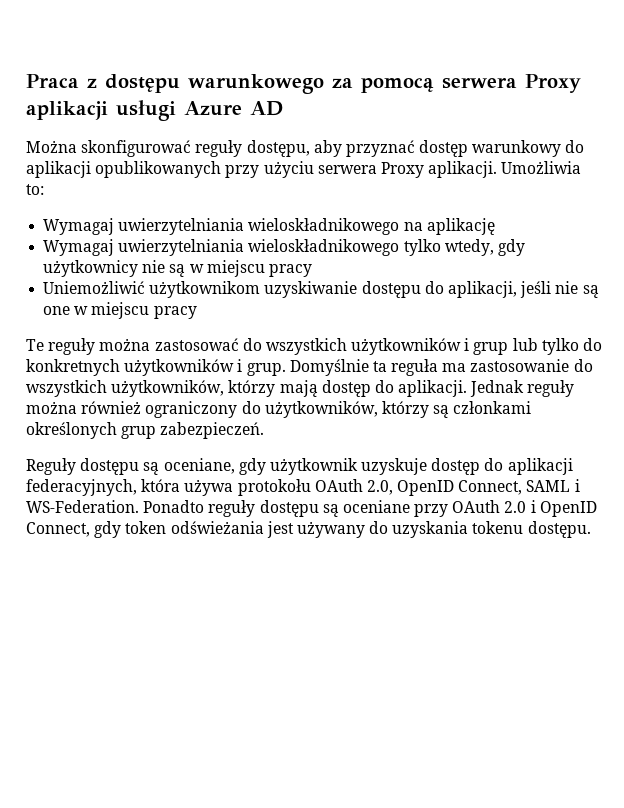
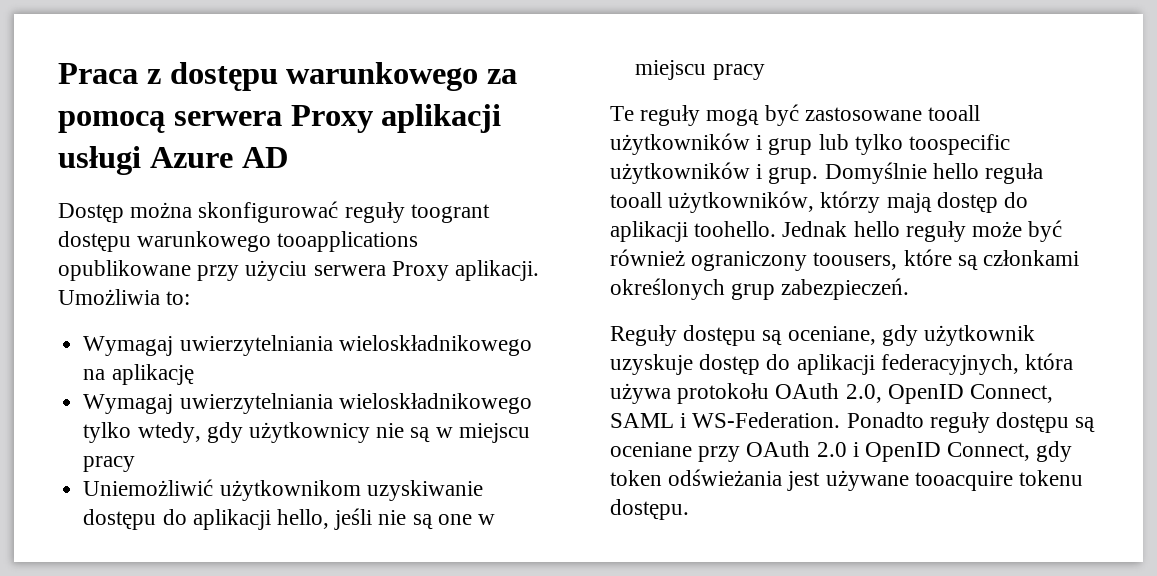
- Można skonfigurować reguły dostępu, aby przyznać dostęp warunkowy do aplikacji opublikowanych przy użyciu serwera Proxy aplikacji.
+ Dostęp można skonfigurować reguły toogrant dostępu warunkowego tooapplications opublikowane przy użyciu serwera Proxy aplikacji.
- Uniemożliwić użytkownikom uzyskiwanie dostępu do aplikacji, jeśli nie są one w miejscu pracy
+ Uniemożliwić użytkownikom uzyskiwanie dostępu do aplikacji hello, jeśli nie są one w miejscu pracy
- Te reguły można zastosować do wszystkich użytkowników i grup lub tylko do konkretnych użytkowników i grup.
+ Te reguły mogą być zastosowane tooall użytkowników i grup lub tylko toospecific użytkowników i grup.
- Domyślnie ta reguła ma zastosowanie do wszystkich użytkowników, którzy mają dostęp do aplikacji. Jednak reguły można również ograniczony do użytkowników, którzy są członkami określonych grup zabezpieczeń.
+ Domyślnie hello reguła tooall użytkowników, którzy mają dostęp do aplikacji toohello. Jednak hello reguły może być również ograniczony toousers, które są członkami określonych grup zabezpieczeń.
- Ponadto reguły dostępu są oceniane przy OAuth 2.0 i OpenID Connect, gdy token odświeżania jest używany do uzyskania tokenu dostępu.
+ Ponadto reguły dostępu są oceniane przy OAuth 2.0 i OpenID Connect, gdy token odświeżania jest używane tooacquire tokenu dostępu.

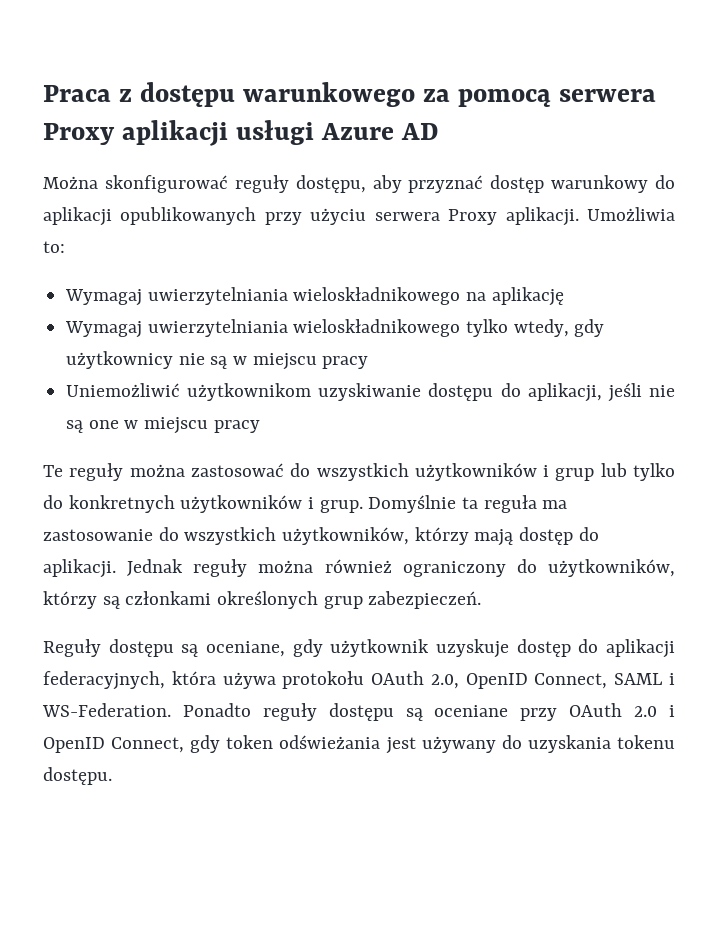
- Dostęp można skonfigurować reguły toogrant dostępu warunkowego tooapplications opublikowane przy użyciu serwera Proxy aplikacji.
+ Można skonfigurować reguły dostępu, aby przyznać dostęp warunkowy do aplikacji opublikowanych przy użyciu serwera Proxy aplikacji.
- Uniemożliwić użytkownikom uzyskiwanie dostępu do aplikacji hello, jeśli nie są one w miejscu pracy
+ Uniemożliwić użytkownikom uzyskiwanie dostępu do aplikacji, jeśli nie są one w miejscu pracy
- Te reguły mogą być zastosowane tooall użytkowników i grup lub tylko toospecific użytkowników i grup.
+ Te reguły można zastosować do wszystkich użytkowników i grup lub tylko do konkretnych użytkowników i grup.
- Domyślnie hello reguła tooall użytkowników, którzy mają dostęp do aplikacji toohello. Jednak hello reguły może być również ograniczony toousers, które są członkami określonych grup zabezpieczeń.
+ Domyślnie ta reguła ma zastosowanie do wszystkich użytkowników, którzy mają dostęp do aplikacji. Jednak reguły można również ograniczony do użytkowników, którzy są członkami określonych grup zabezpieczeń.
- Ponadto reguły dostępu są oceniane przy OAuth 2.0 i OpenID Connect, gdy token odświeżania jest używane tooacquire tokenu dostępu.
+ Ponadto reguły dostępu są oceniane przy OAuth 2.0 i OpenID Connect, gdy token odświeżania jest używany do uzyskania tokenu dostępu.

